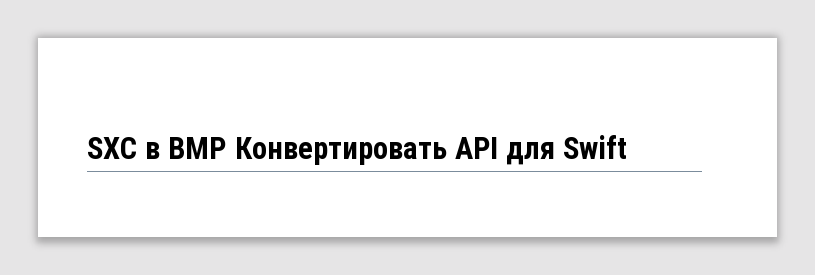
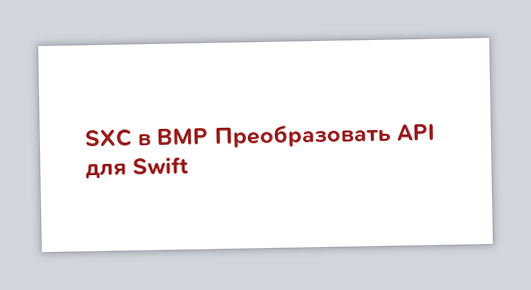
- SXC в BMP Конвертировать API для Swift
+ SXC в BMP Преобразовать API для Swift

